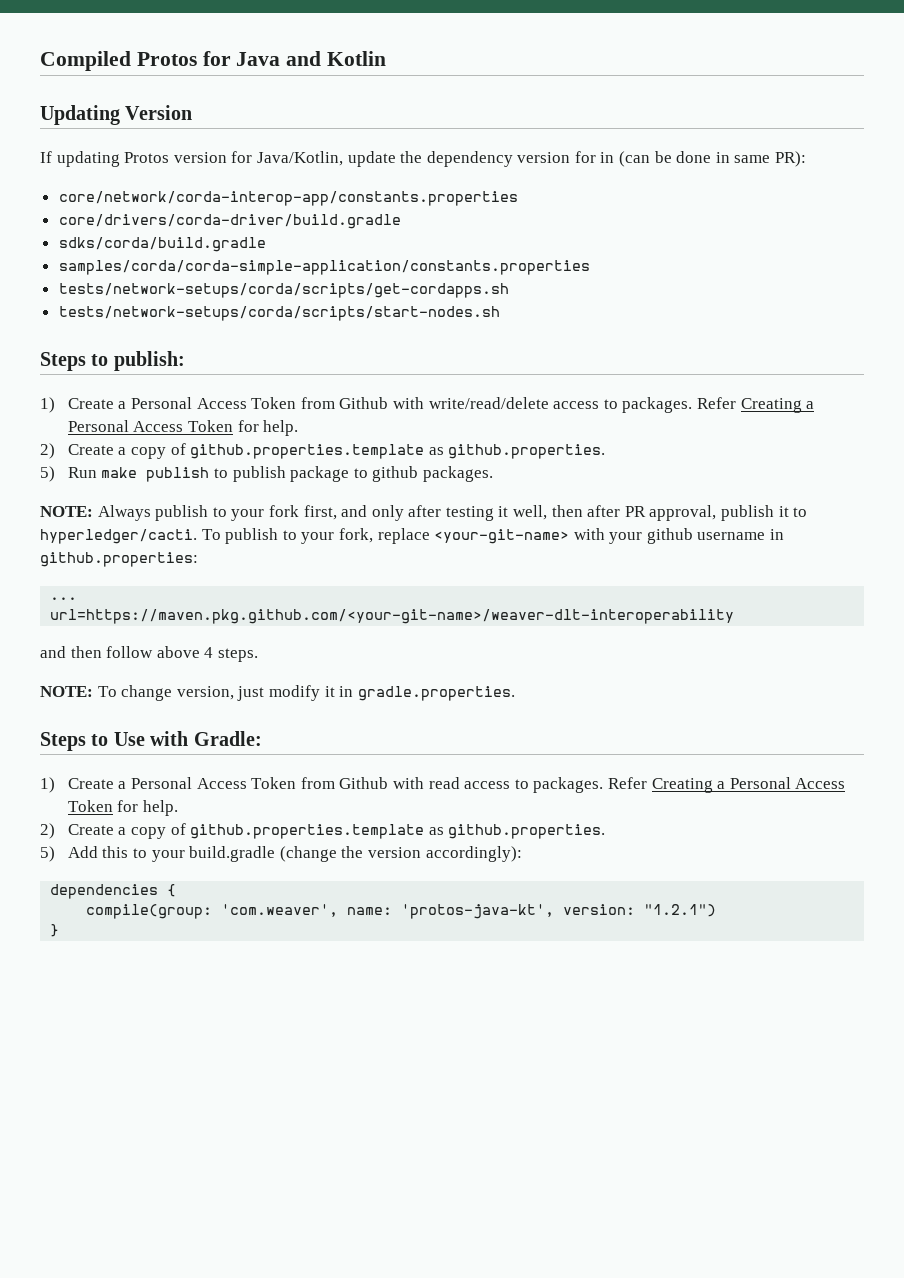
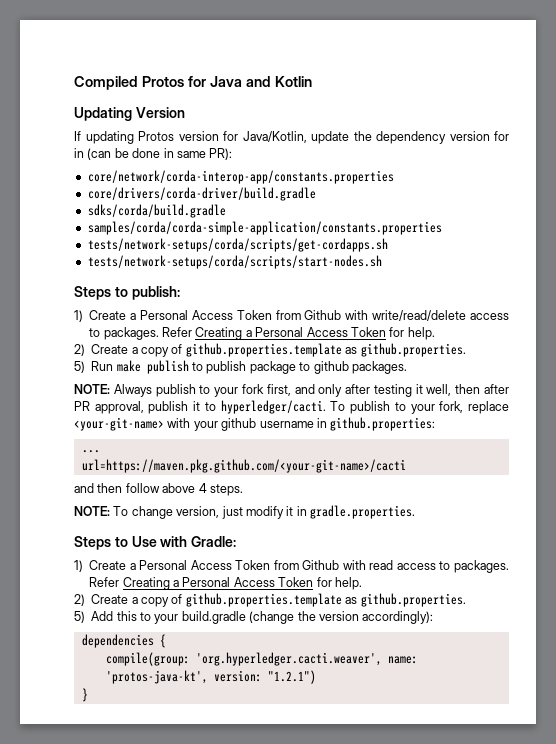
- url=https://maven.pkg.github.com/<your-git-name>/weaver-dlt-interoperability
+ url=https://maven.pkg.github.com/<your-git-name>/cacti
- compile(group: 'com.weaver', name: 'protos-java-kt', version: "1.2.1")
+ compile(group: 'org.hyperledger.cacti.weaver', name: 'protos-java-kt', version: "1.2.1")

